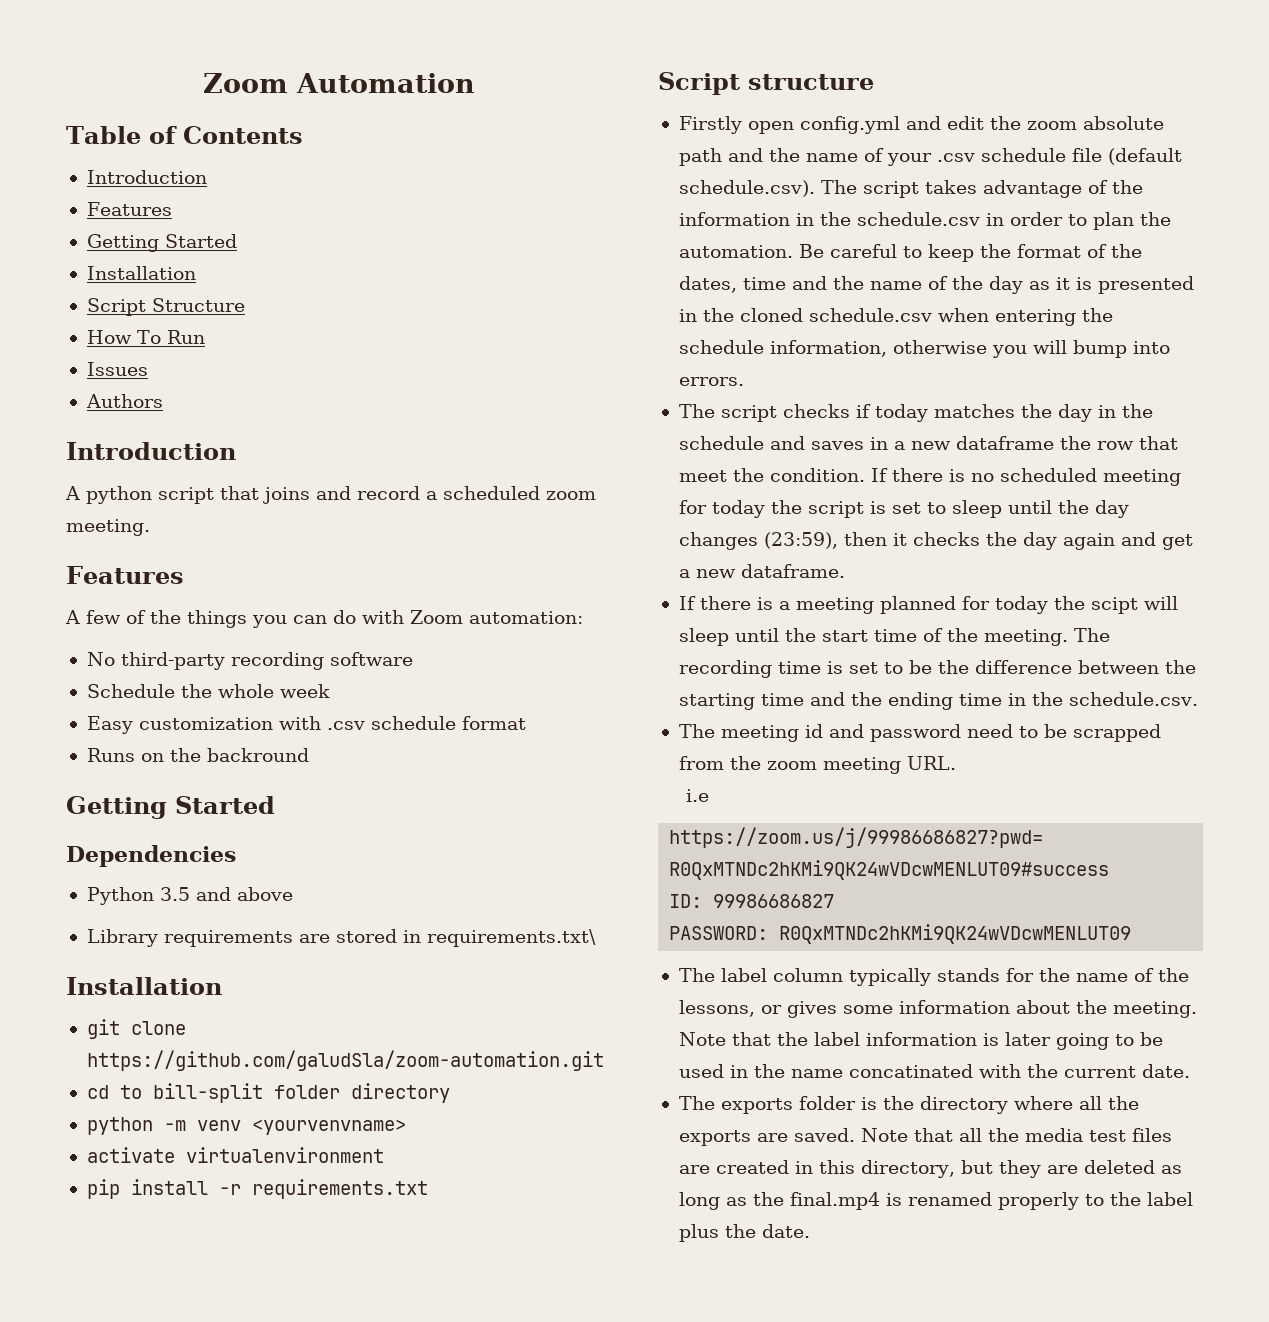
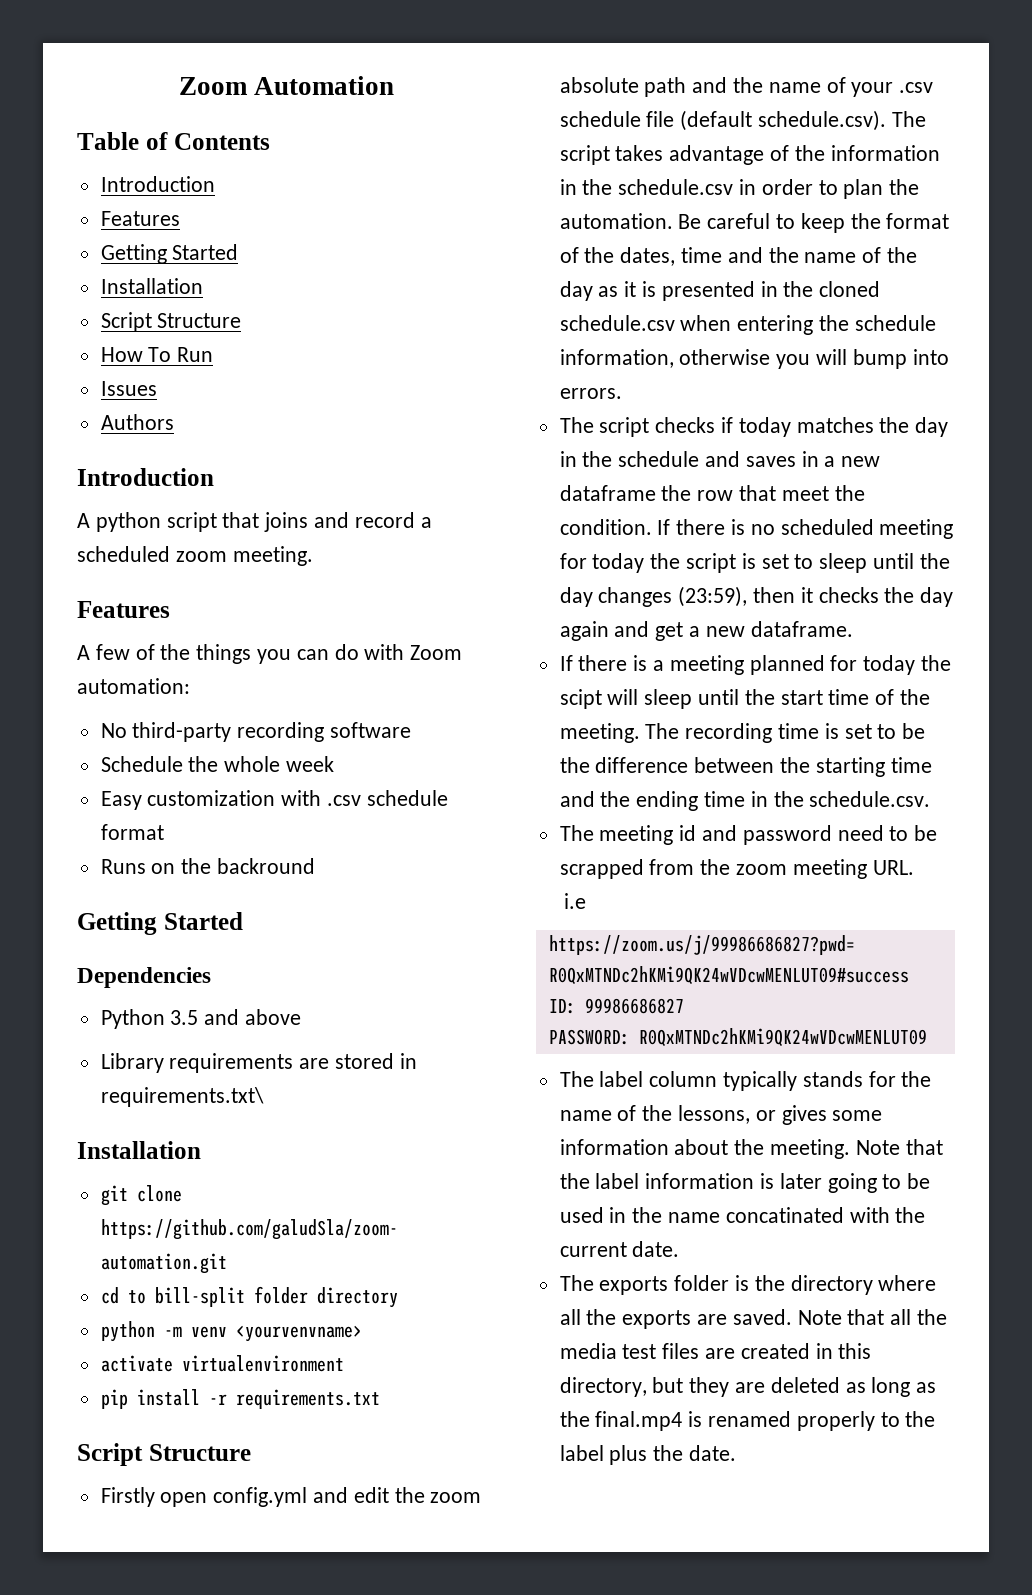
  pip install -r requirements.txt
- Script structure
+ Script Structure

